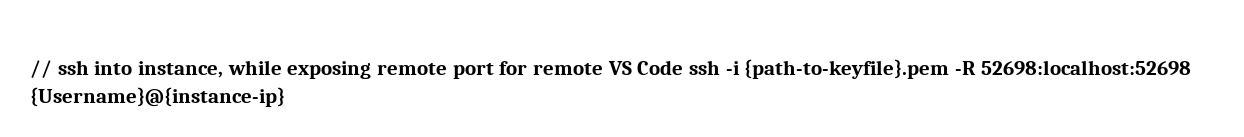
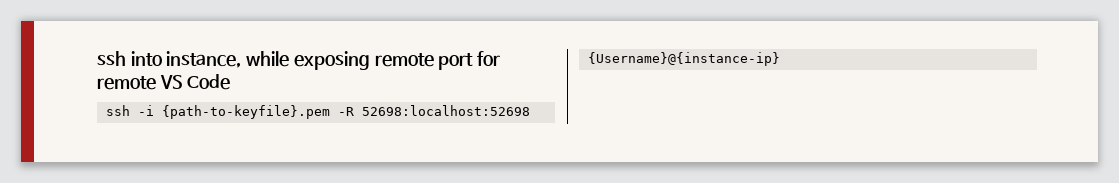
- // ssh into instance, while exposing remote port for remote VS Code ssh -i {path-to-keyfile}.pem -R 52698:localhost:52698 {Username}@{instance-ip}
+ ssh into instance, while exposing remote port for remote VS Code
+ ssh -i {path-to-keyfile}.pem -R 52698:localhost:52698 {Username}@{instance-ip}

